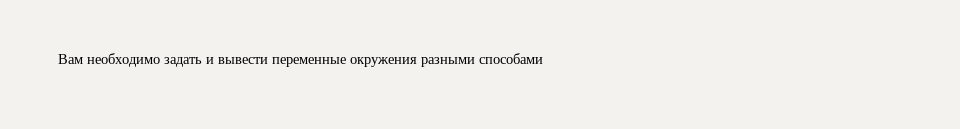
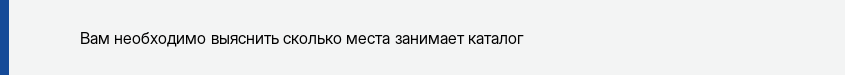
- Вам необходимо задать и вывести переменные окружения разными способами
+ Вам необходимо выяснить сколько места занимает каталог

